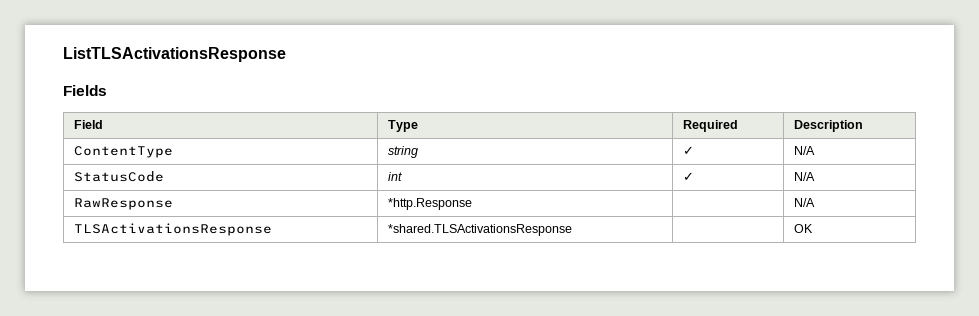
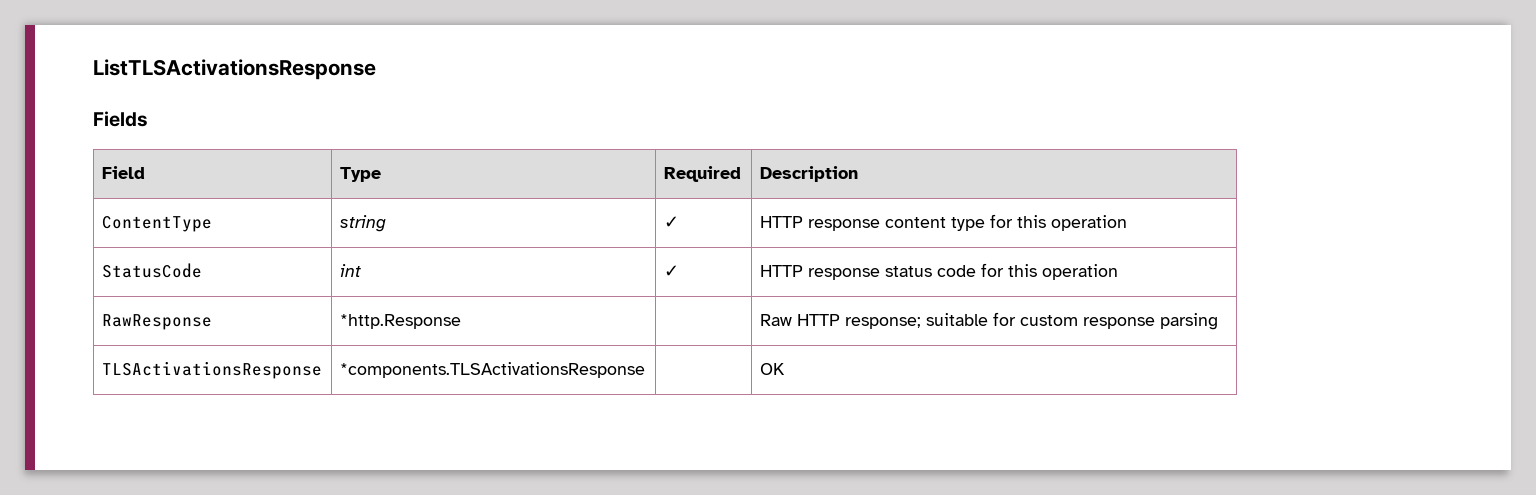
- ContentType | string | ✓ | N/A
- StatusCode | int | ✓ | N/A
- RawResponse | *http.Response | | N/A
+ ContentType | string | ✓ | HTTP response content type for this operation
+ StatusCode | int | ✓ | HTTP response status code for this operation
+ RawResponse | *http.Response | | Raw HTTP response; suitable for custom response parsing
- TLSActivationsResponse | *shared.TLSActivationsResponse | | OK
+ TLSActivationsResponse | *components.TLSActivationsResponse | | OK

